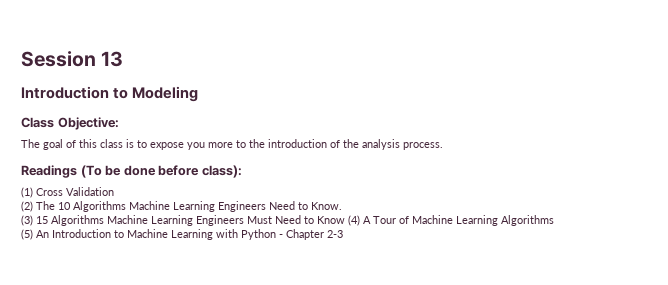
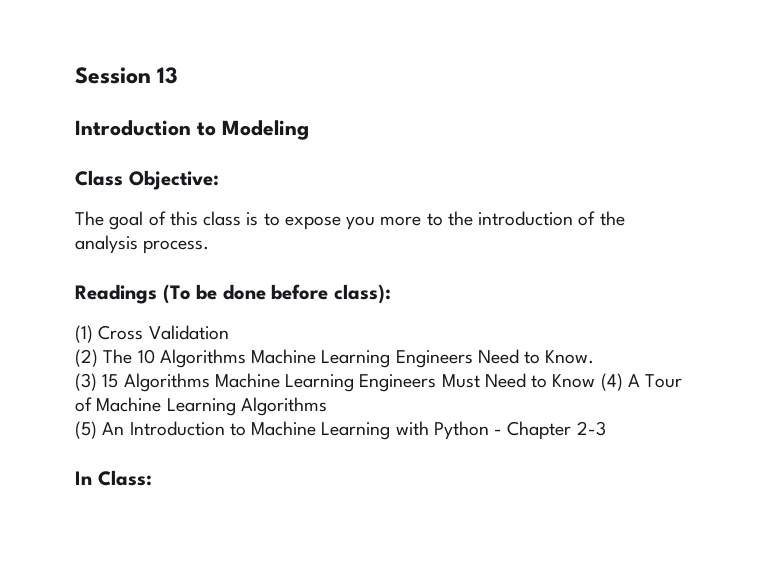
+ In Class:

